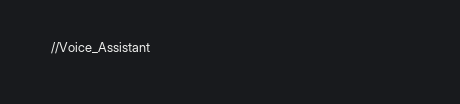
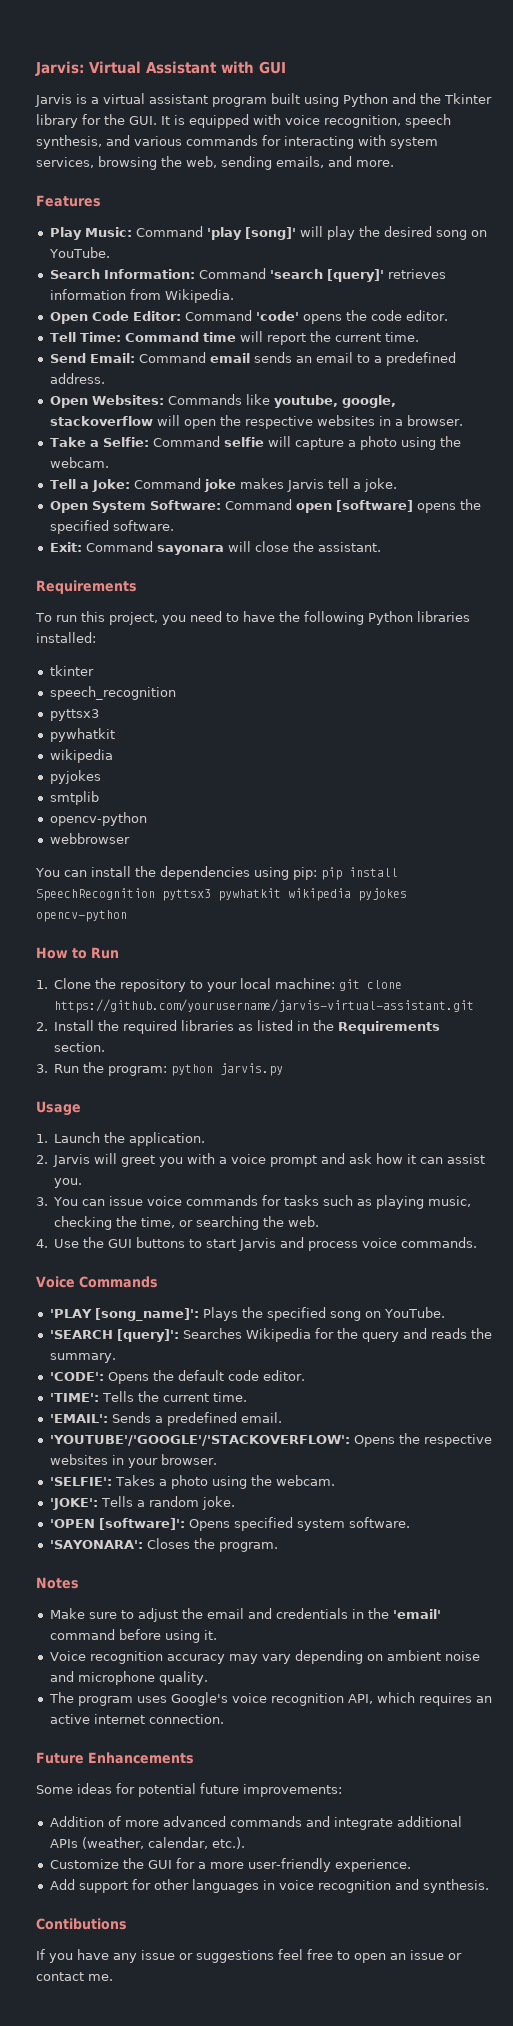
- //Voice_Assistant
+ Jarvis: Virtual Assistant with GUI
+ Jarvis is a virtual assistant program built using Python and the Tkinter library for the GUI. It is equipped with voice recognition, speech synthesis, and various commands for interacting with system services, browsing the web, sending emails, and more.
+ Features
+ Play Music: Command 'play [song]' will play the desired song on YouTube.
+ Search Information: Command 'search [query]' retrieves information from Wikipedia.
+ Open Code Editor: Command 'code' opens the code editor.
+ Tell Time: Command time will report the current time.
+ Send Email: Command email sends an email to a predefined address.
+ Open Websites: Commands like youtube, google, stackoverflow will open the respective websites in a browser.
+ Take a Selfie: Command selfie will capture a photo using the webcam.
+ Tell a Joke: Command joke makes Jarvis tell a joke.
+ Open System Software: Command open [software] opens the specified software.
+ Exit: Command sayonara will close the assistant.
+ Requirements
+ To run this project, you need to have the following Python libraries installed:
+ tkinter
+ speech_recognition
+ pyttsx3
+ pywhatkit
+ wikipedia
+ pyjokes
+ smtplib
+ opencv-python
+ webbrowser
+ You can install the dependencies using pip: pip install SpeechRecognition pyttsx3 pywhatkit wikipedia pyjokes opencv-python
+ How to Run
+ 1. Clone the repository to your local machine: git clone https://github.com/yourusername/jarvis-virtual-assistant.git
+ 2. Install the required libraries as listed in the Requirements section.
+ 3. Run the program: python jarvis.py
+ Usage
+ 1. Launch the application.
+ 2. Jarvis will greet you with a voice prompt and ask how it can assist you.
+ 3. You can issue voice commands for tasks such as playing music, checking the time, or searching the web.
+ 4. Use the GUI buttons to start Jarvis and process voice commands.
+ Voice Commands
+ 'PLAY [song_name]': Plays the specified song on YouTube.
+ 'SEARCH [query]': Searches Wikipedia for the query and reads the summary.
+ 'CODE': Opens the default code editor.
+ 'TIME': Tells the current time.
+ 'EMAIL': Sends a predefined email.
+ 'YOUTUBE'/'GOOGLE'/'STACKOVERFLOW': Opens the respective websites in your browser.
+ 'SELFIE': Takes a photo using the webcam.
+ 'JOKE': Tells a random joke.
+ 'OPEN [software]': Opens specified system software.
+ 'SAYONARA': Closes the program.
+ Notes
+ Make sure to adjust the email and credentials in the 'email' command before using it.
+ Voice recognition accuracy may vary depending on ambient noise and microphone quality.
+ The program uses Google's voice recognition API, which requires an active internet connection.
+ Future Enhancements
+ Some ideas for potential future improvements:
+ Addition of more advanced commands and integrate additional APIs (weather, calendar, etc.).
+ Customize the GUI for a more user-friendly experience.
+ Add support for other languages in voice recognition and synthesis.
+ Contibutions
+ If you have any issue or suggestions feel free to open an issue or contact me.

